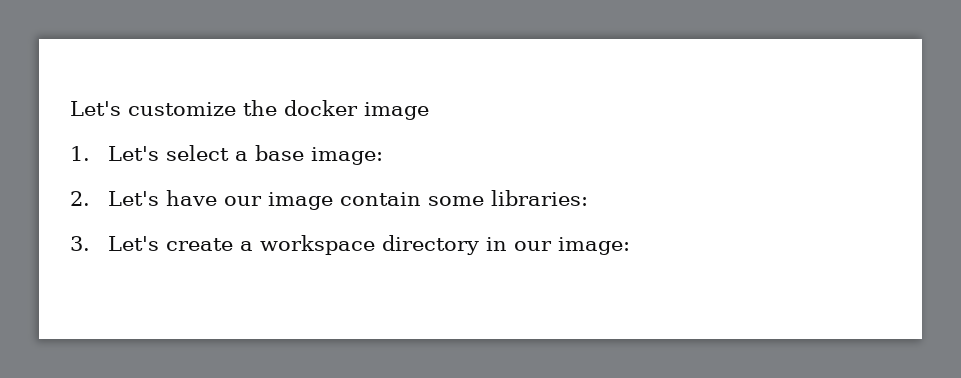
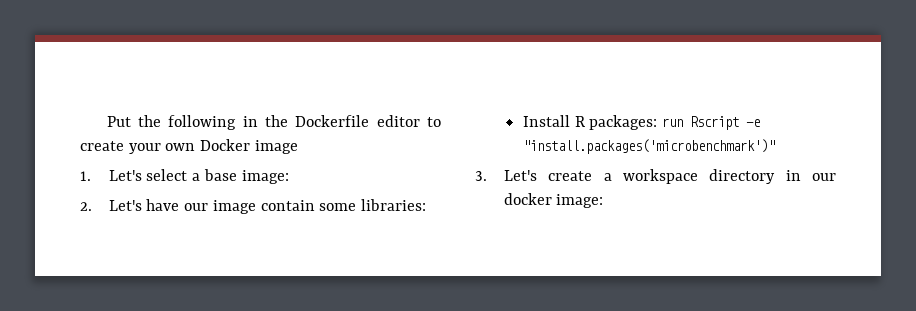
- Let's customize the docker image
+ Put the following in the Dockerfile editor to create your own Docker image
+ Install R packages: run Rscript -e "install.packages('microbenchmark')"
- 3. Let's create a workspace directory in our image:
+ 3. Let's create a workspace directory in our docker image:

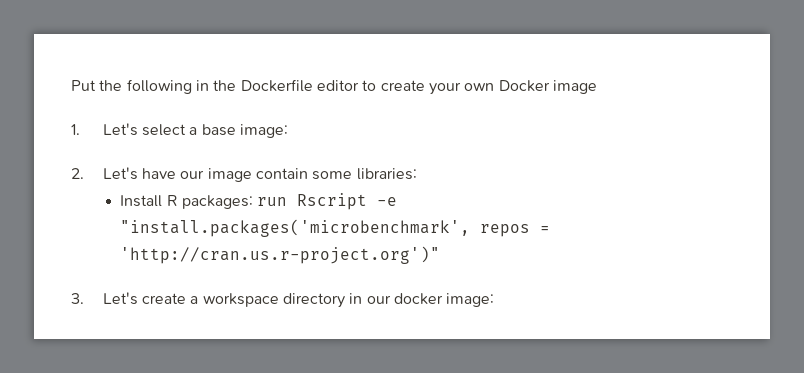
- Install R packages: run Rscript -e "install.packages('microbenchmark')"
+ Install R packages: run Rscript -e "install.packages('microbenchmark', repos = 'http://cran.us.r-project.org')"

